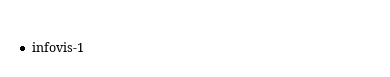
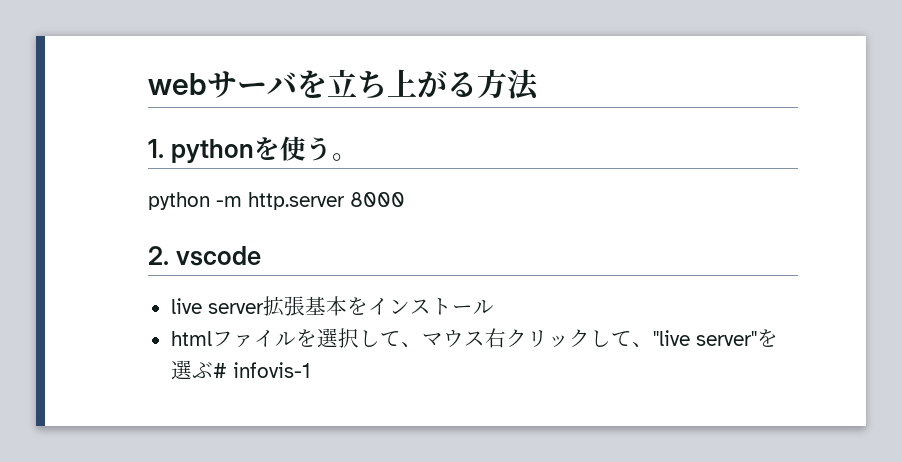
- infovis-1
+ webサーバを立ち上がる方法
+ 1. pythonを使う。
+ python -m http.server 8000
+ 2. vscode
+ live server拡張基本をインストール
+ htmlファイルを選択して、マウス右クリックして、"live server"を選ぶ# infovis-1

